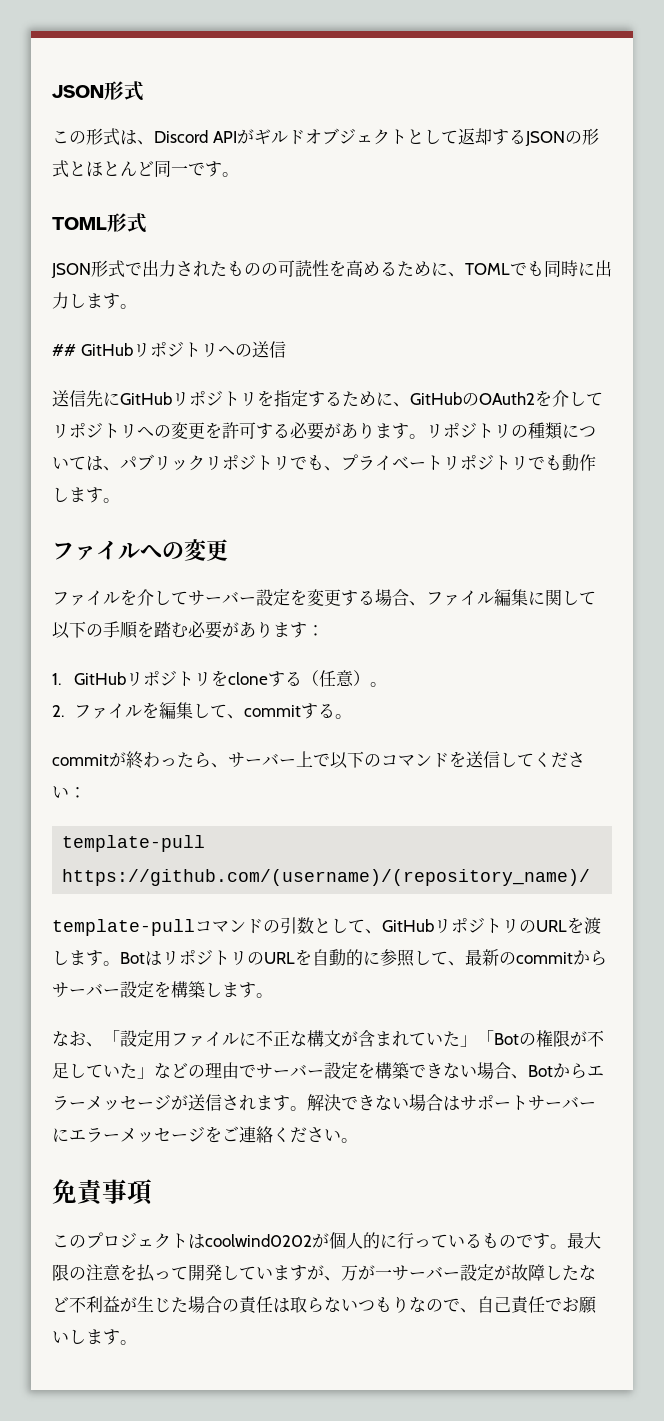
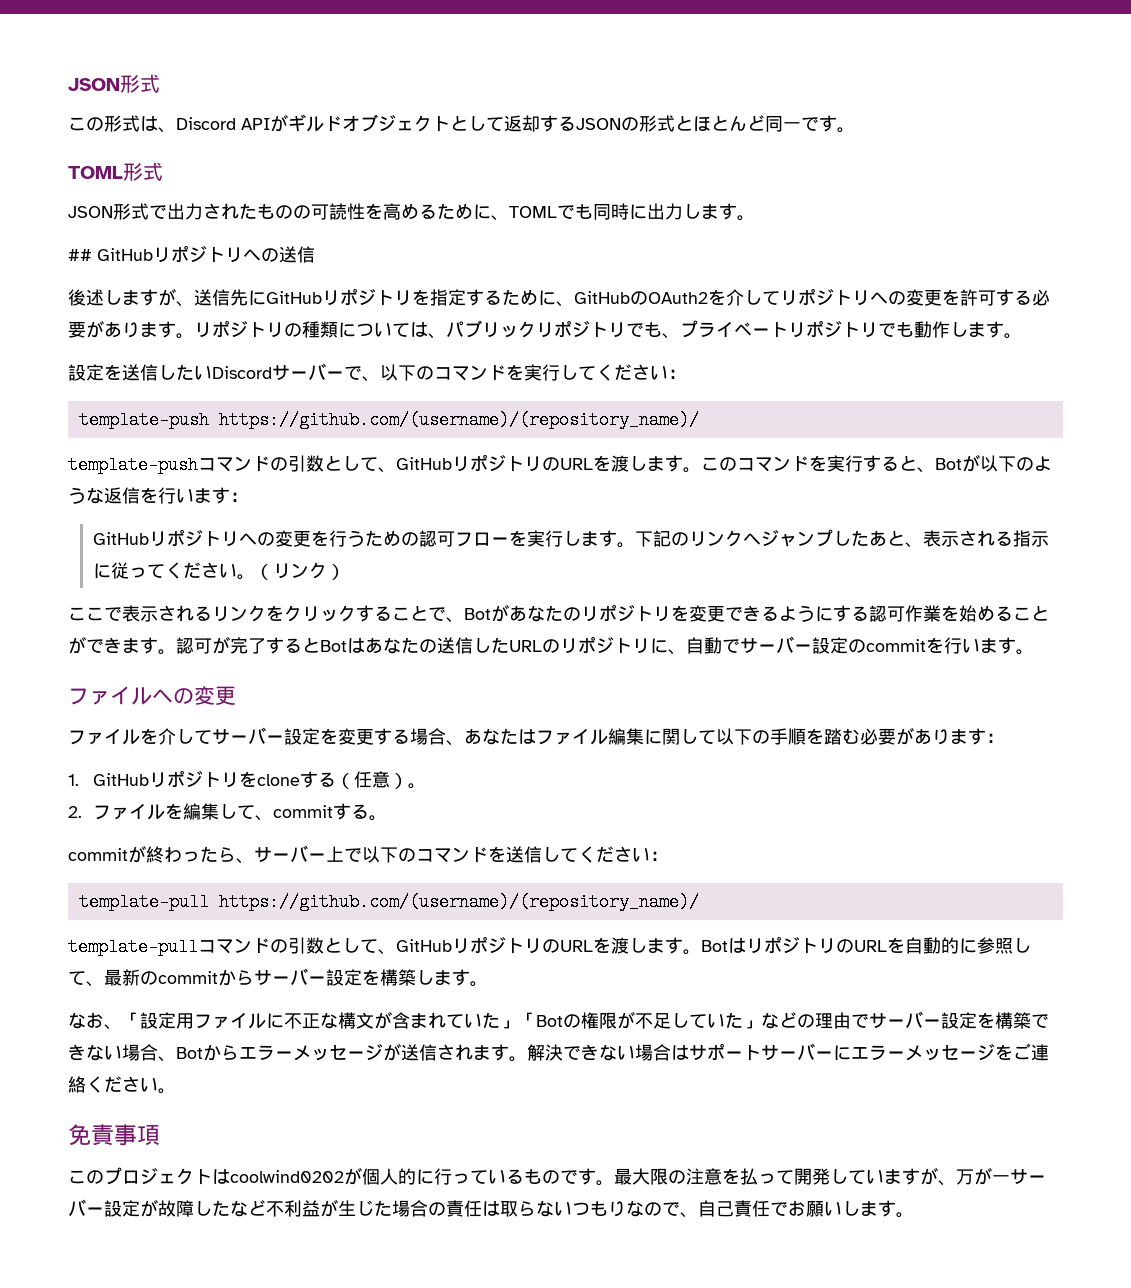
- 送信先にGitHubリポジトリを指定するために、GitHubのOAuth2を介してリポジトリへの変更を許可する必要があります。
+ 後述しますが、送信先にGitHubリポジトリを指定するために、GitHubのOAuth2を介してリポジトリへの変更を許可する必要があります。
+ 設定を送信したいDiscordサーバーで、以下のコマンドを実行してください：
+ template-push https://github.com/(username)/(repository_name)/
+ template-pushコマンドの引数として、GitHubリポジトリのURLを渡します。このコマンドを実行すると、Botが以下のような返信を行います：
+ GitHubリポジトリへの変更を行うための認可フローを実行します。下記のリンクへジャンプしたあと、表示される指示に従ってください。（リンク）
+ ここで表示されるリンクをクリックすることで、Botがあなたのリポジトリを変更できるようにする認可作業を始めることができます。認可が完了するとBotはあなたの送信したURLのリポジトリに、自動でサーバー設定のcommitを行います。
- ファイルを介してサーバー設定を変更する場合、ファイル編集に関して以下の手順を踏む必要があります：
+ ファイルを介してサーバー設定を変更する場合、あなたはファイル編集に関して以下の手順を踏む必要があります：

